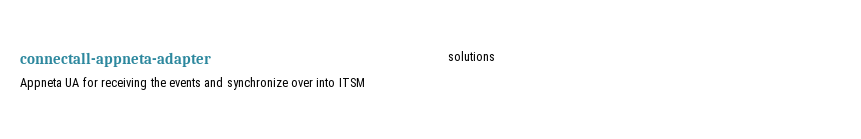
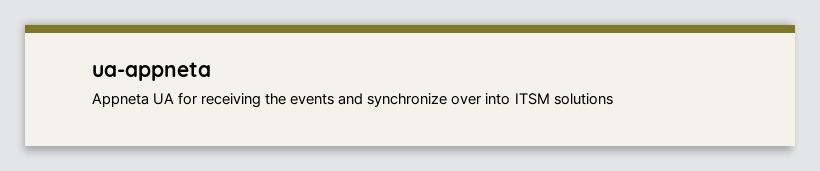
- connectall-appneta-adapter
+ ua-appneta

